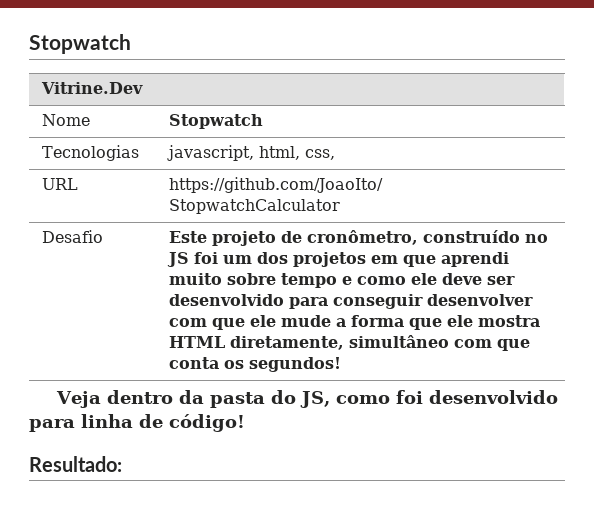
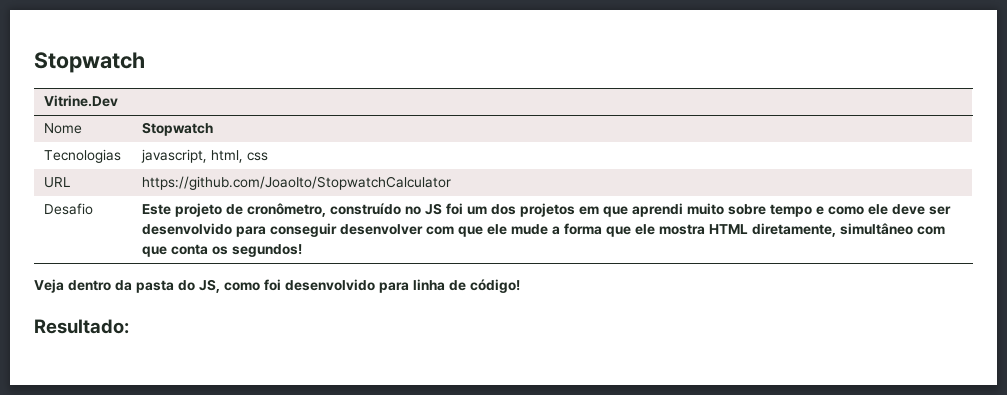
- Tecnologias | javascript, html, css,
+ Tecnologias | javascript, html, css

